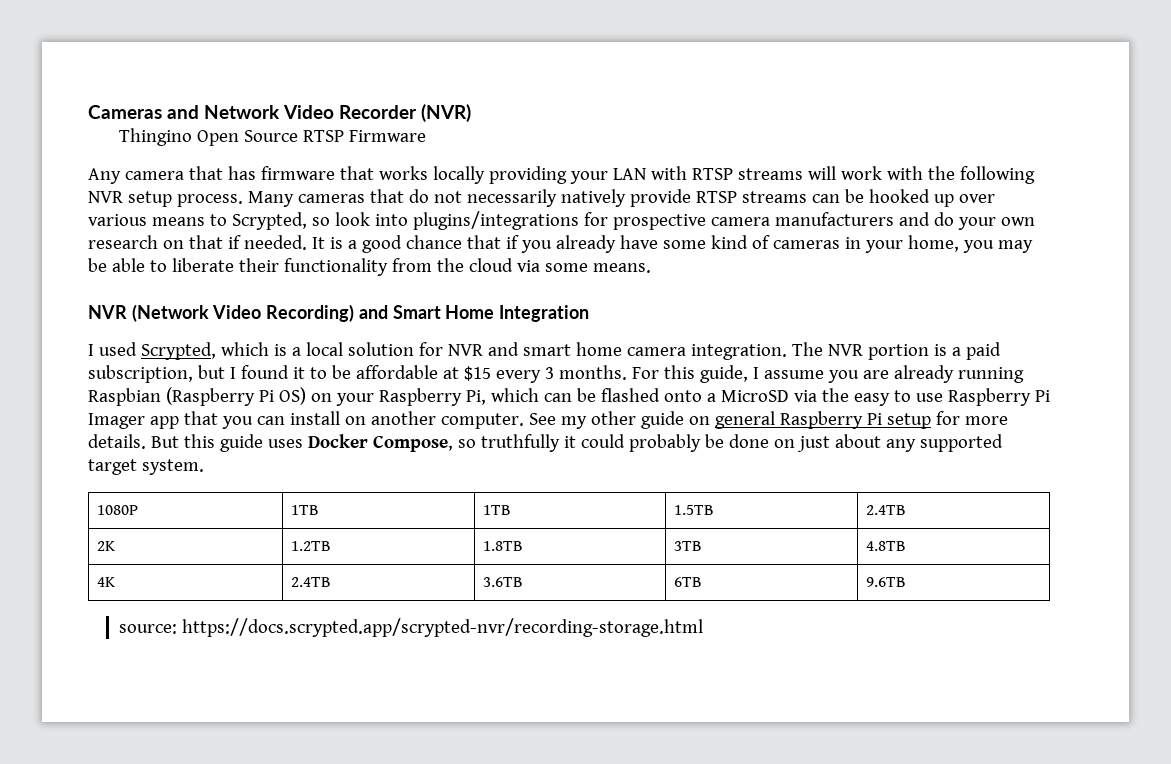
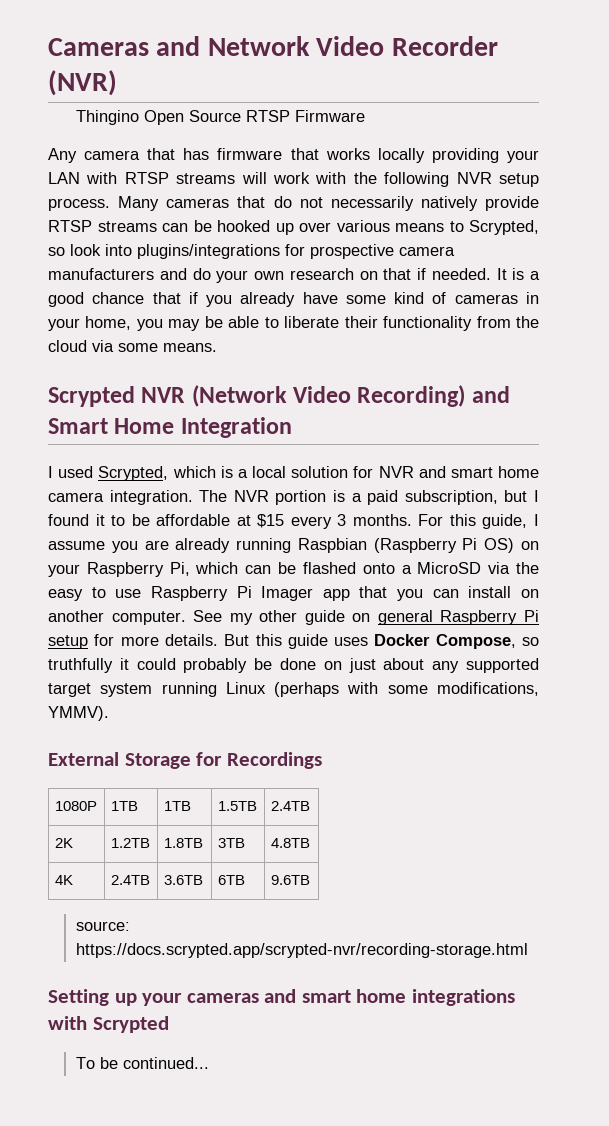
- NVR (Network Video Recording) and Smart Home Integration
+ Scrypted NVR (Network Video Recording) and Smart Home Integration
- But this guide uses Docker Compose, so truthfully it could probably be done on just about any supported target system.
+ But this guide uses Docker Compose, so truthfully it could probably be done on just about any supported target system running Linux (perhaps with some modifications, YMMV).
+ External Storage for Recordings
+ Setting up your cameras and smart home integrations with Scrypted
+ To be continued...

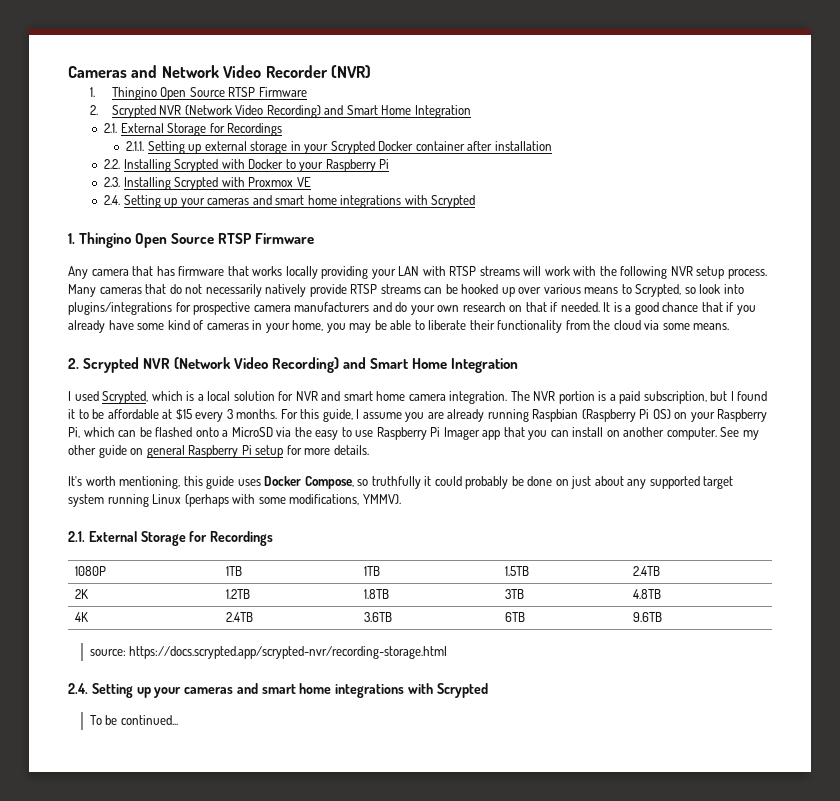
  Cameras and Network Video Recorder (NVR)
- Thingino Open Source RTSP Firmware
+ 1. Thingino Open Source RTSP Firmware
+ 2. Scrypted NVR (Network Video Recording) and Smart Home Integration
+ 2.1. External Storage for Recordings
+ 2.1.1. Setting up external storage in your Scrypted Docker container after installation
+ 2.2. Installing Scrypted with Docker to your Raspberry Pi
+ 2.3. Installing Scrypted with Proxmox VE
+ 2.4. Setting up your cameras and smart home integrations with Scrypted
+ 1. Thingino Open Source RTSP Firmware
  It is a good chance that if you already have some kind of cameras in your home, you may be able to liberate their functionality from the cloud via some means.
- Scrypted NVR (Network Video Recording) and Smart Home Integration
+ 2. Scrypted NVR (Network Video Recording) and Smart Home Integration
- See my other guide on general Raspberry Pi setup for more details. But this guide uses Docker Compose, so truthfully it could probably be done on just about any supported target system running Linux (perhaps with some modifications, YMMV).
- External Storage for Recordings
+ See my other guide on general Raspberry Pi setup for more details.
+ It's worth mentioning, this guide uses Docker Compose, so truthfully it could probably be done on just about any supported target system running Linux (perhaps with some modifications, YMMV).
+ 2.1. External Storage for Recordings
  source: https://docs.scrypted.app/scrypted-nvr/recording-storage.html
- Setting up your cameras and smart home integrations with Scrypted
+ 2.4. Setting up your cameras and smart home integrations with Scrypted

